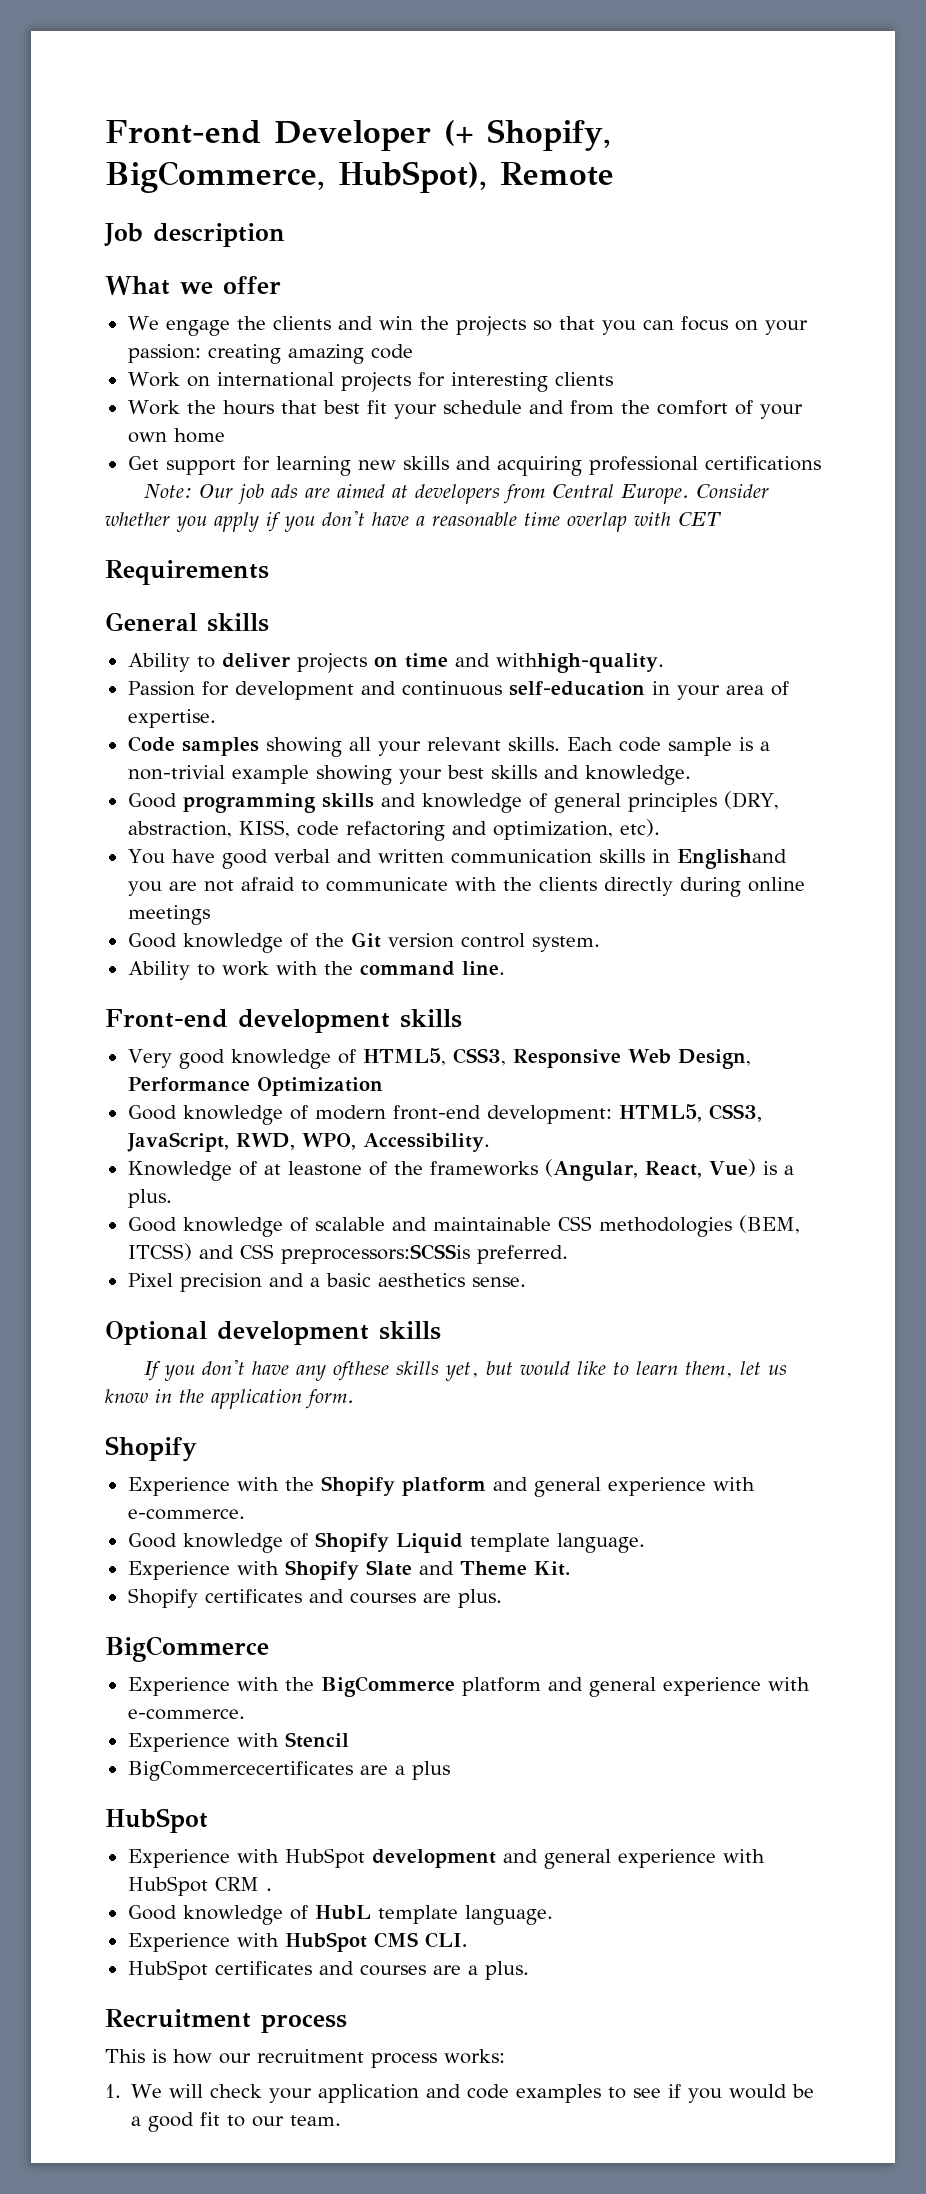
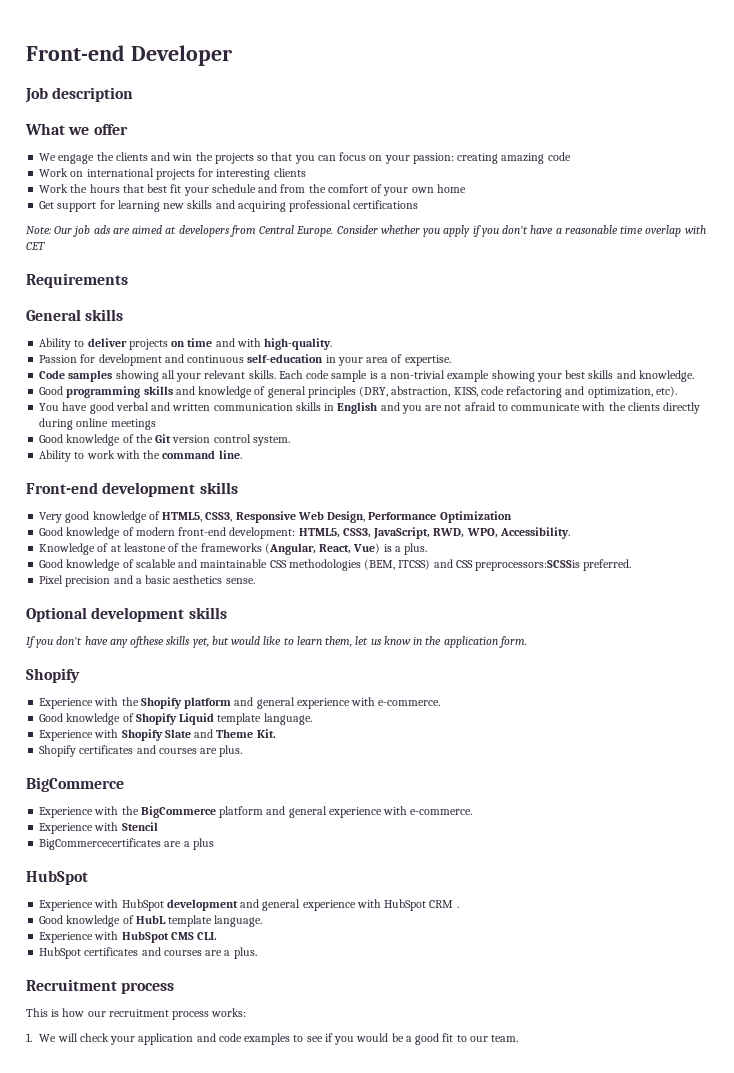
- Front-end Developer (+ Shopify, BigCommerce, HubSpot), Remote
+ Front-end Developer
- Ability to deliver projects on time and withhigh-quality.
+ Ability to deliver projects on time and with high-quality.
- You have good verbal and written communication skills in Englishand you are not afraid to communicate with the clients directly during online meetings
+ You have good verbal and written communication skills in English and you are not afraid to communicate with the clients directly during online meetings

